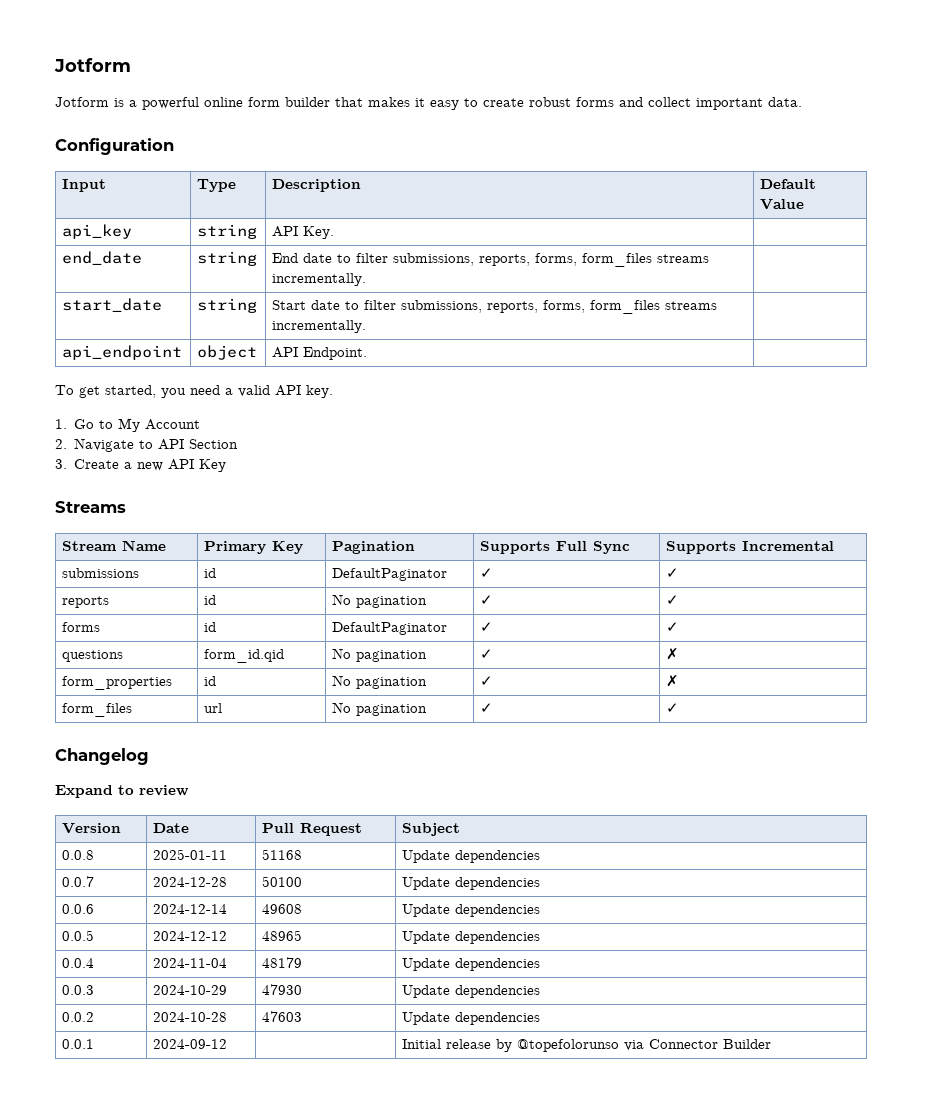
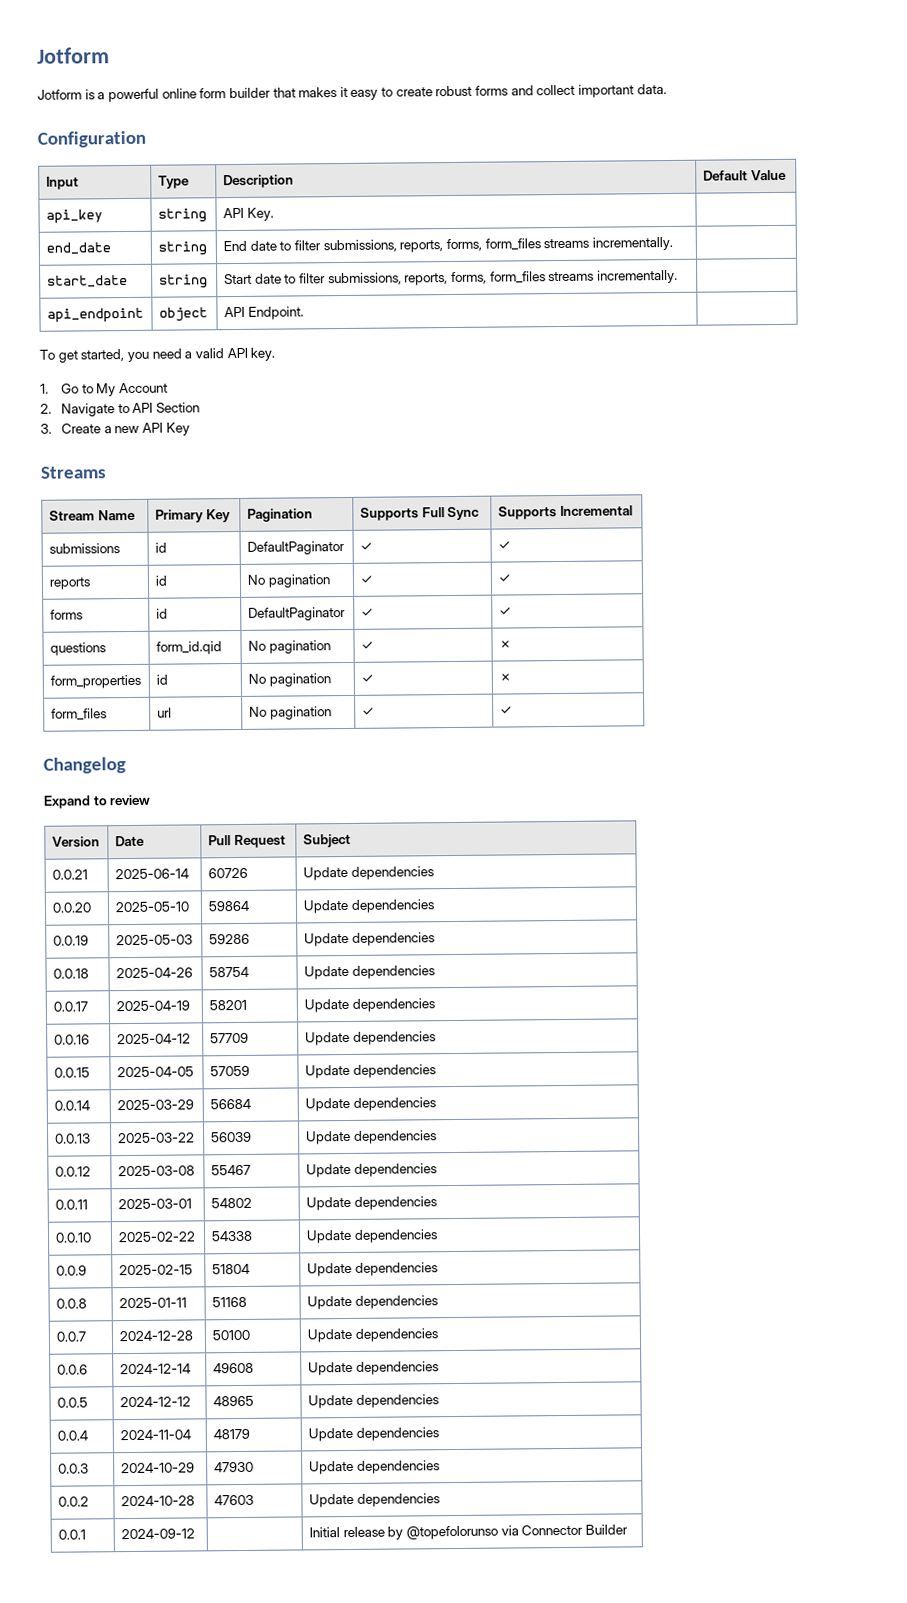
+ 0.0.21 | 2025-06-14 | 60726 | Update dependencies
+ 0.0.20 | 2025-05-10 | 59864 | Update dependencies
+ 0.0.19 | 2025-05-03 | 59286 | Update dependencies
+ 0.0.18 | 2025-04-26 | 58754 | Update dependencies
+ 0.0.17 | 2025-04-19 | 58201 | Update dependencies
+ 0.0.16 | 2025-04-12 | 57709 | Update dependencies
+ 0.0.15 | 2025-04-05 | 57059 | Update dependencies
+ 0.0.14 | 2025-03-29 | 56684 | Update dependencies
+ 0.0.13 | 2025-03-22 | 56039 | Update dependencies
+ 0.0.12 | 2025-03-08 | 55467 | Update dependencies
+ 0.0.11 | 2025-03-01 | 54802 | Update dependencies
+ 0.0.10 | 2025-02-22 | 54338 | Update dependencies
+ 0.0.9 | 2025-02-15 | 51804 | Update dependencies

